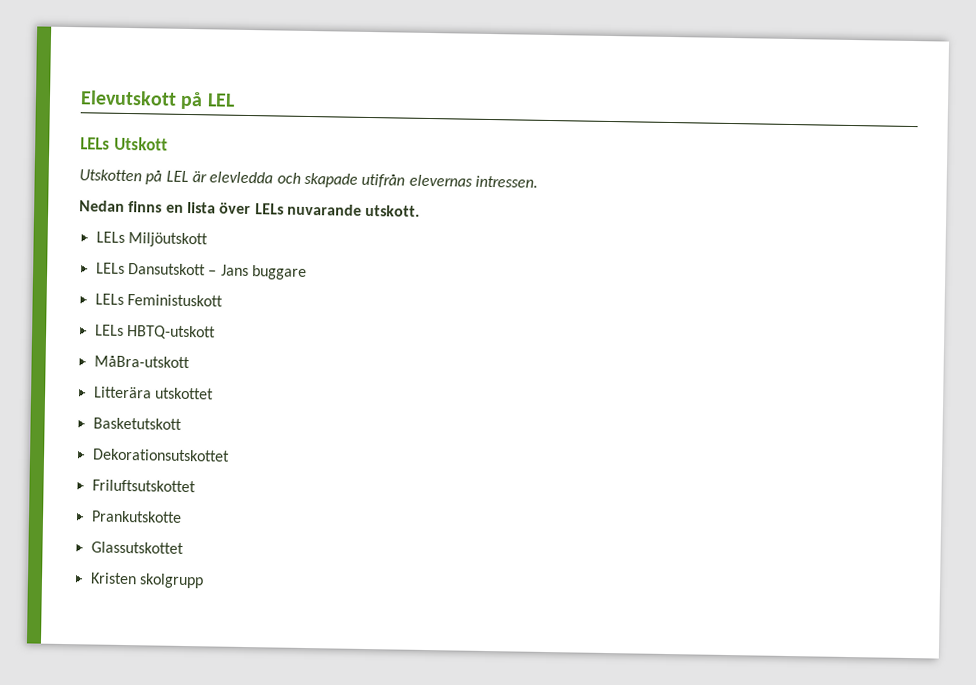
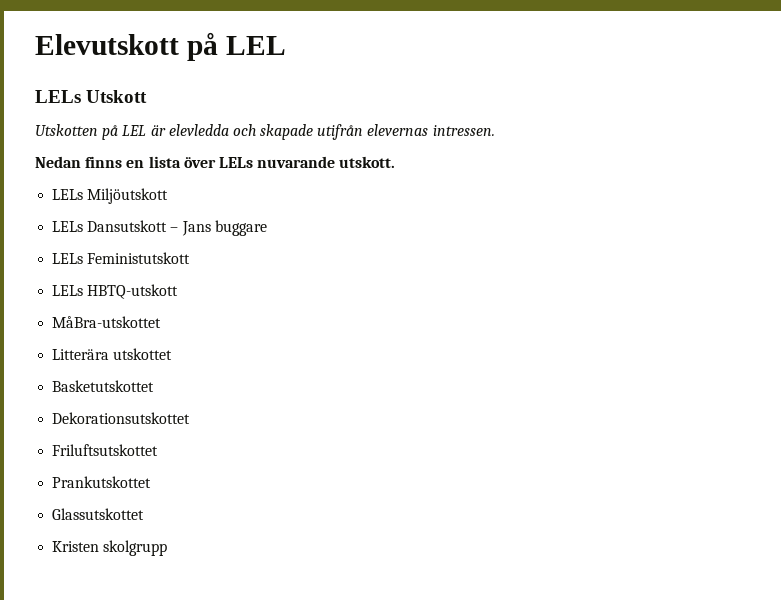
- LELs Feministuskott
+ LELs Feministutskott
- MåBra-utskott
+ MåBra-utskottet
- Basketutskott
+ Basketutskottet
- Prankutskotte
+ Prankutskottet

